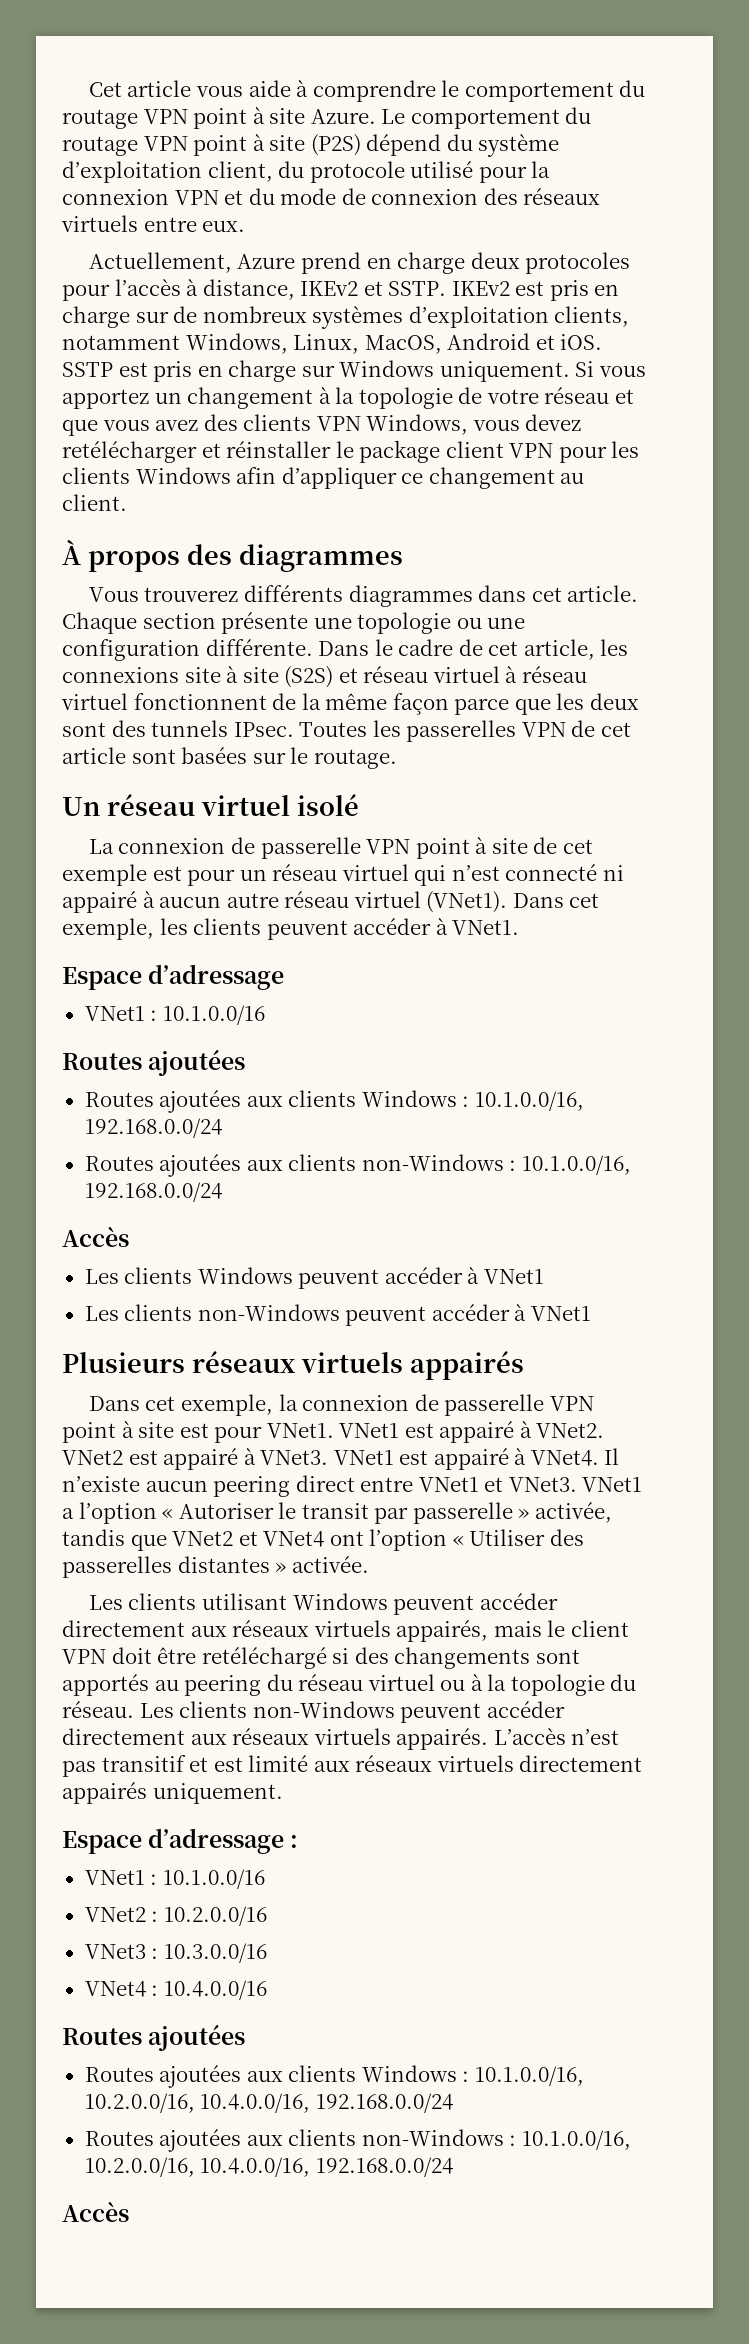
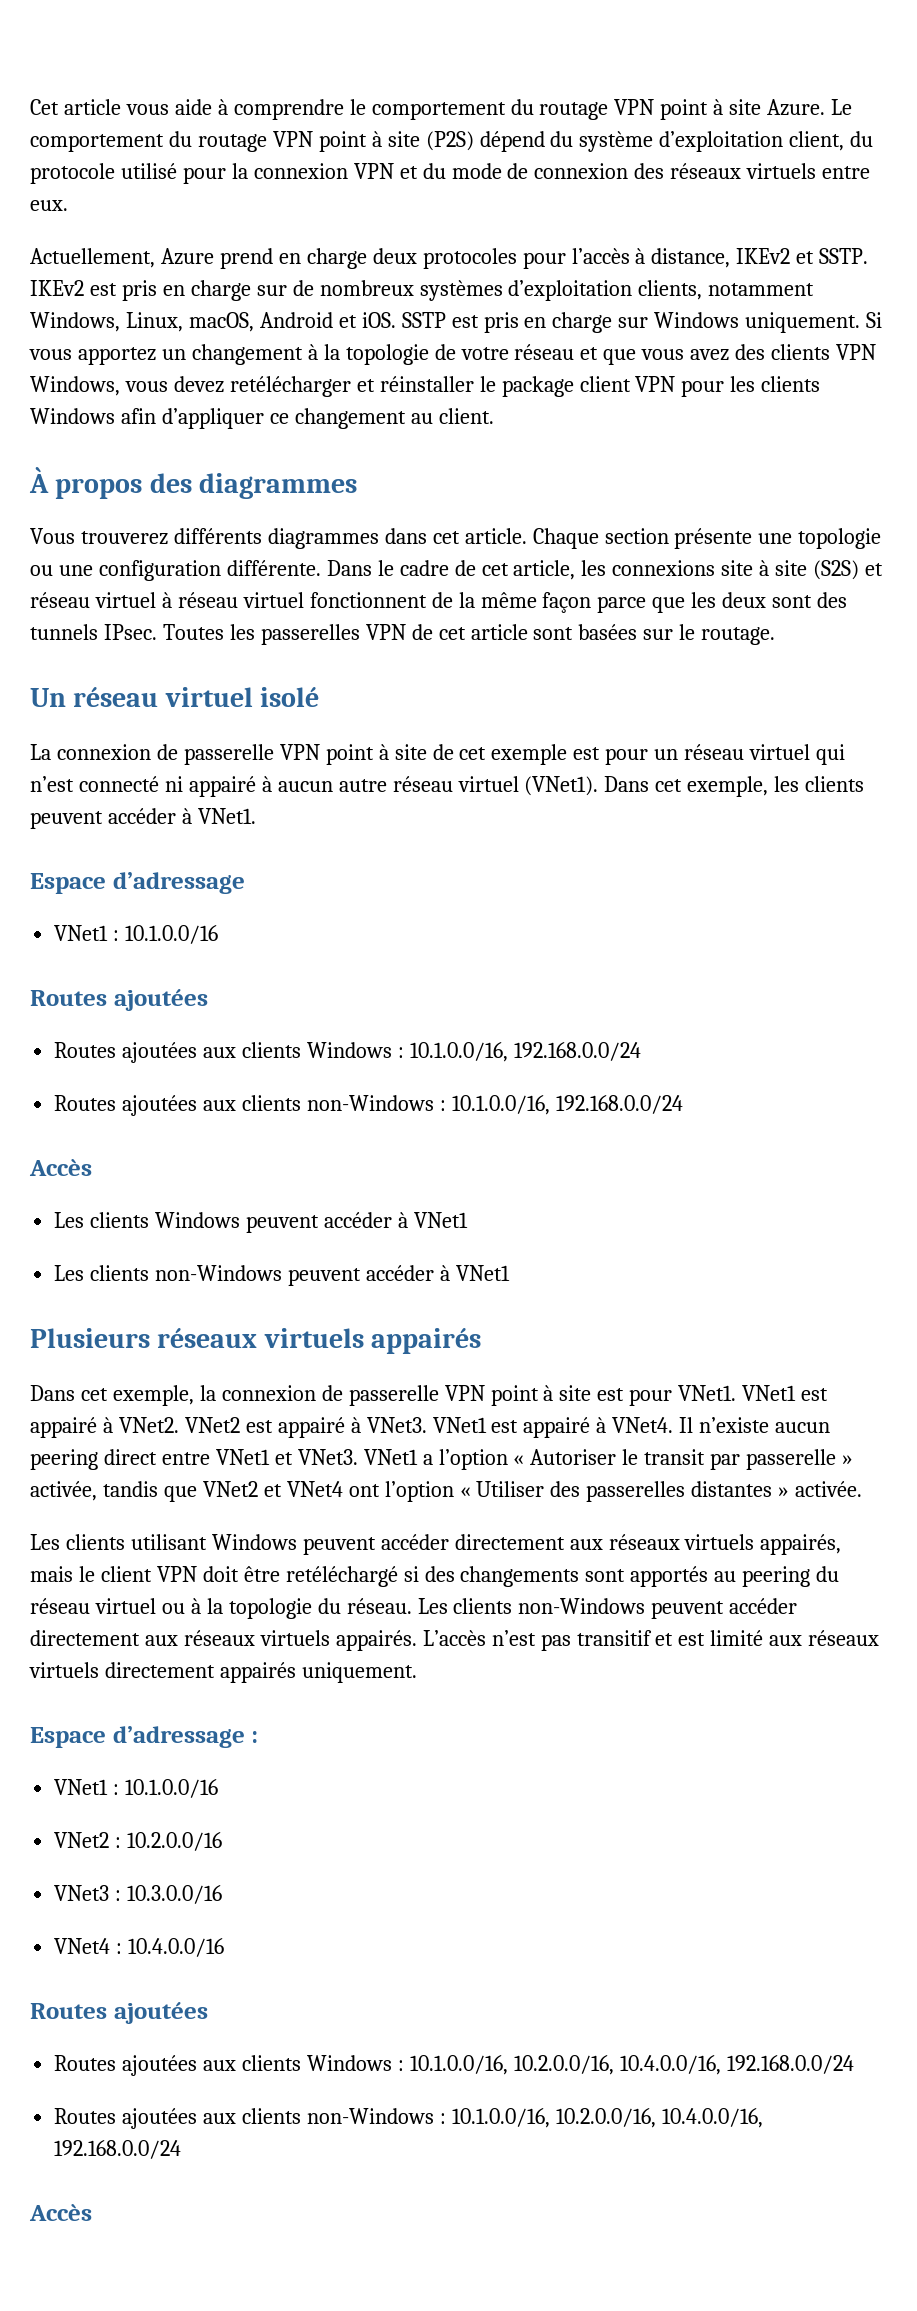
- IKEv2 est pris en charge sur de nombreux systèmes d’exploitation clients, notamment Windows, Linux, MacOS, Android et iOS.
+ IKEv2 est pris en charge sur de nombreux systèmes d’exploitation clients, notamment Windows, Linux, macOS, Android et iOS.

